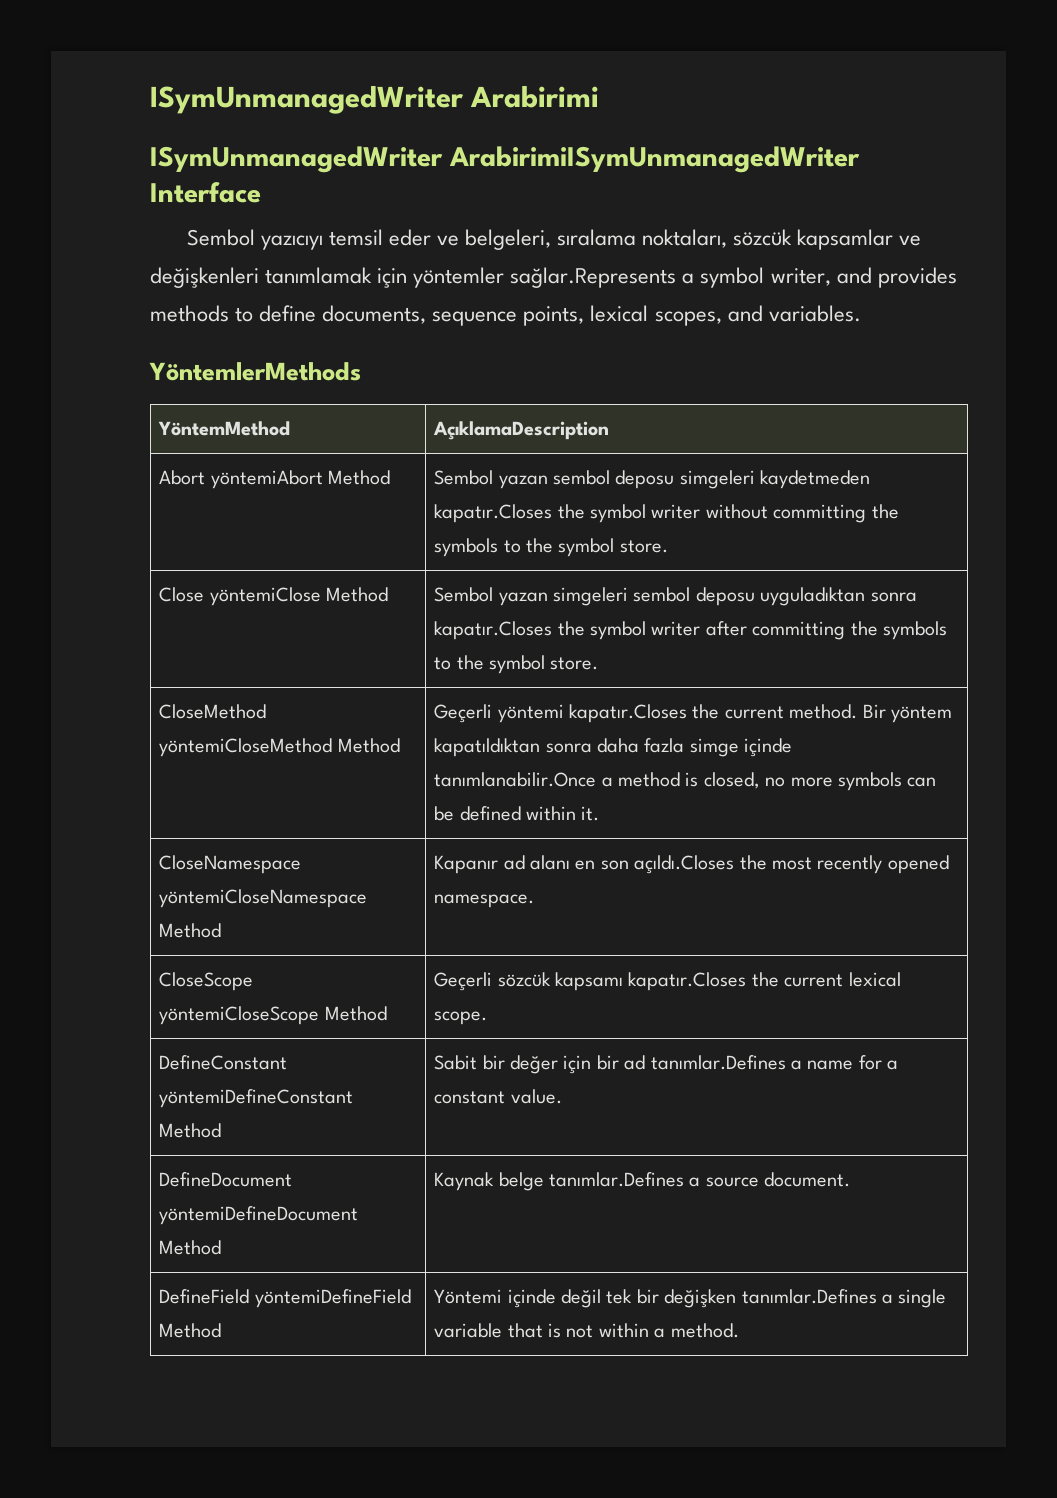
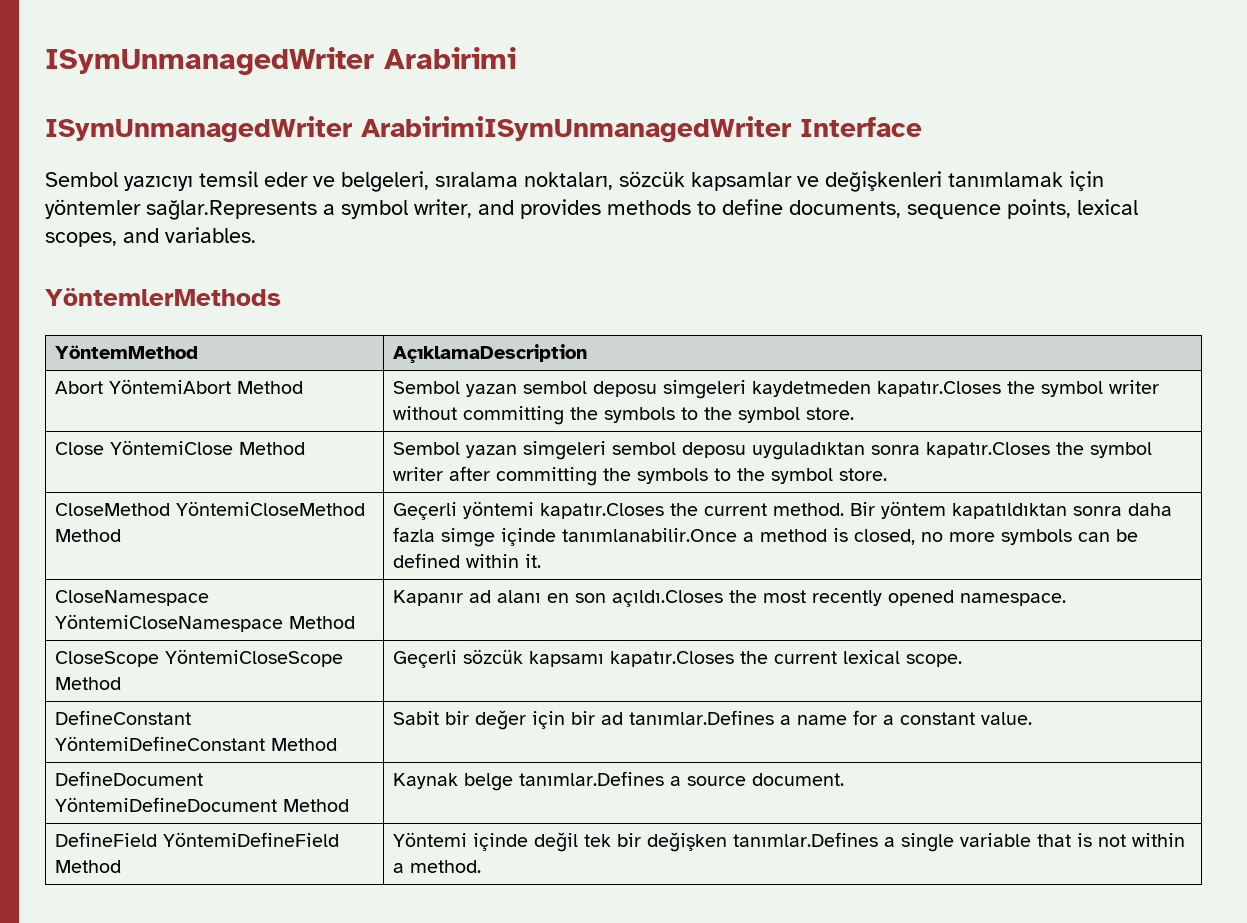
- Abort yöntemiAbort Method | Sembol yazan sembol deposu simgeleri kaydetmeden kapatır.Closes the symbol writer without committing the symbols to the symbol store.
+ Abort YöntemiAbort Method | Sembol yazan sembol deposu simgeleri kaydetmeden kapatır.Closes the symbol writer without committing the symbols to the symbol store.
- Close yöntemiClose Method | Sembol yazan simgeleri sembol deposu uyguladıktan sonra kapatır.Closes the symbol writer after committing the symbols to the symbol store.
+ Close YöntemiClose Method | Sembol yazan simgeleri sembol deposu uyguladıktan sonra kapatır.Closes the symbol writer after committing the symbols to the symbol store.
- CloseMethod yöntemiCloseMethod Method | Geçerli yöntemi kapatır.Closes the current method. Bir yöntem kapatıldıktan sonra daha fazla simge içinde tanımlanabilir.Once a method is closed, no more symbols can be defined within it.
+ CloseMethod YöntemiCloseMethod Method | Geçerli yöntemi kapatır.Closes the current method. Bir yöntem kapatıldıktan sonra daha fazla simge içinde tanımlanabilir.Once a method is closed, no more symbols can be defined within it.
- CloseNamespace yöntemiCloseNamespace Method | Kapanır ad alanı en son açıldı.Closes the most recently opened namespace.
+ CloseNamespace YöntemiCloseNamespace Method | Kapanır ad alanı en son açıldı.Closes the most recently opened namespace.
- CloseScope yöntemiCloseScope Method | Geçerli sözcük kapsamı kapatır.Closes the current lexical scope.
+ CloseScope YöntemiCloseScope Method | Geçerli sözcük kapsamı kapatır.Closes the current lexical scope.
- DefineConstant yöntemiDefineConstant Method | Sabit bir değer için bir ad tanımlar.Defines a name for a constant value.
+ DefineConstant YöntemiDefineConstant Method | Sabit bir değer için bir ad tanımlar.Defines a name for a constant value.
- DefineDocument yöntemiDefineDocument Method | Kaynak belge tanımlar.Defines a source document.
+ DefineDocument YöntemiDefineDocument Method | Kaynak belge tanımlar.Defines a source document.
- DefineField yöntemiDefineField Method | Yöntemi içinde değil tek bir değişken tanımlar.Defines a single variable that is not within a method.
+ DefineField YöntemiDefineField Method | Yöntemi içinde değil tek bir değişken tanımlar.Defines a single variable that is not within a method.

